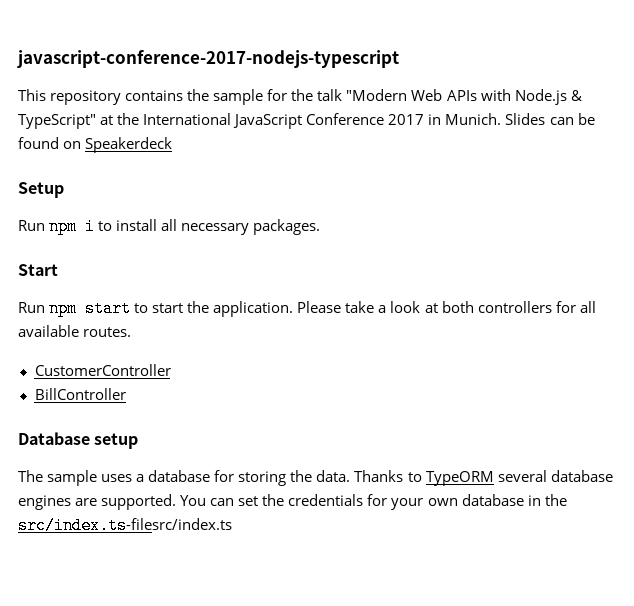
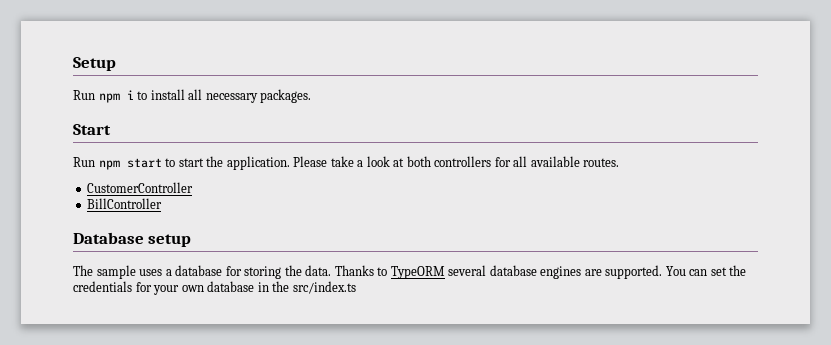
- javascript-conference-2017-nodejs-typescript
- This repository contains the sample for the talk "Modern Web APIs with Node.js & TypeScript" at the International JavaScript Conference 2017 in Munich. Slides can be found on Speakerdeck
- You can set the credentials for your own database in the src/index.ts-filesrc/index.ts
+ You can set the credentials for your own database in the src/index.ts

